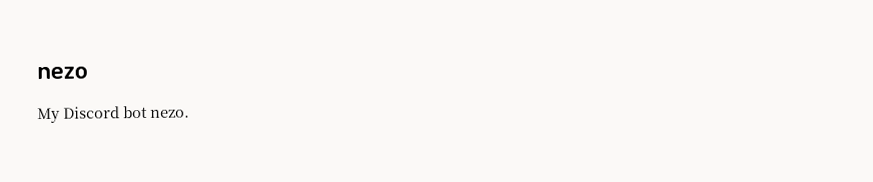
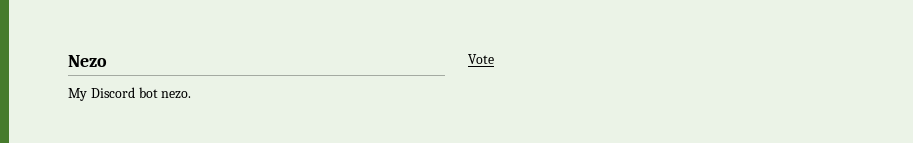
- nezo
+ Nezo
+ Vote

